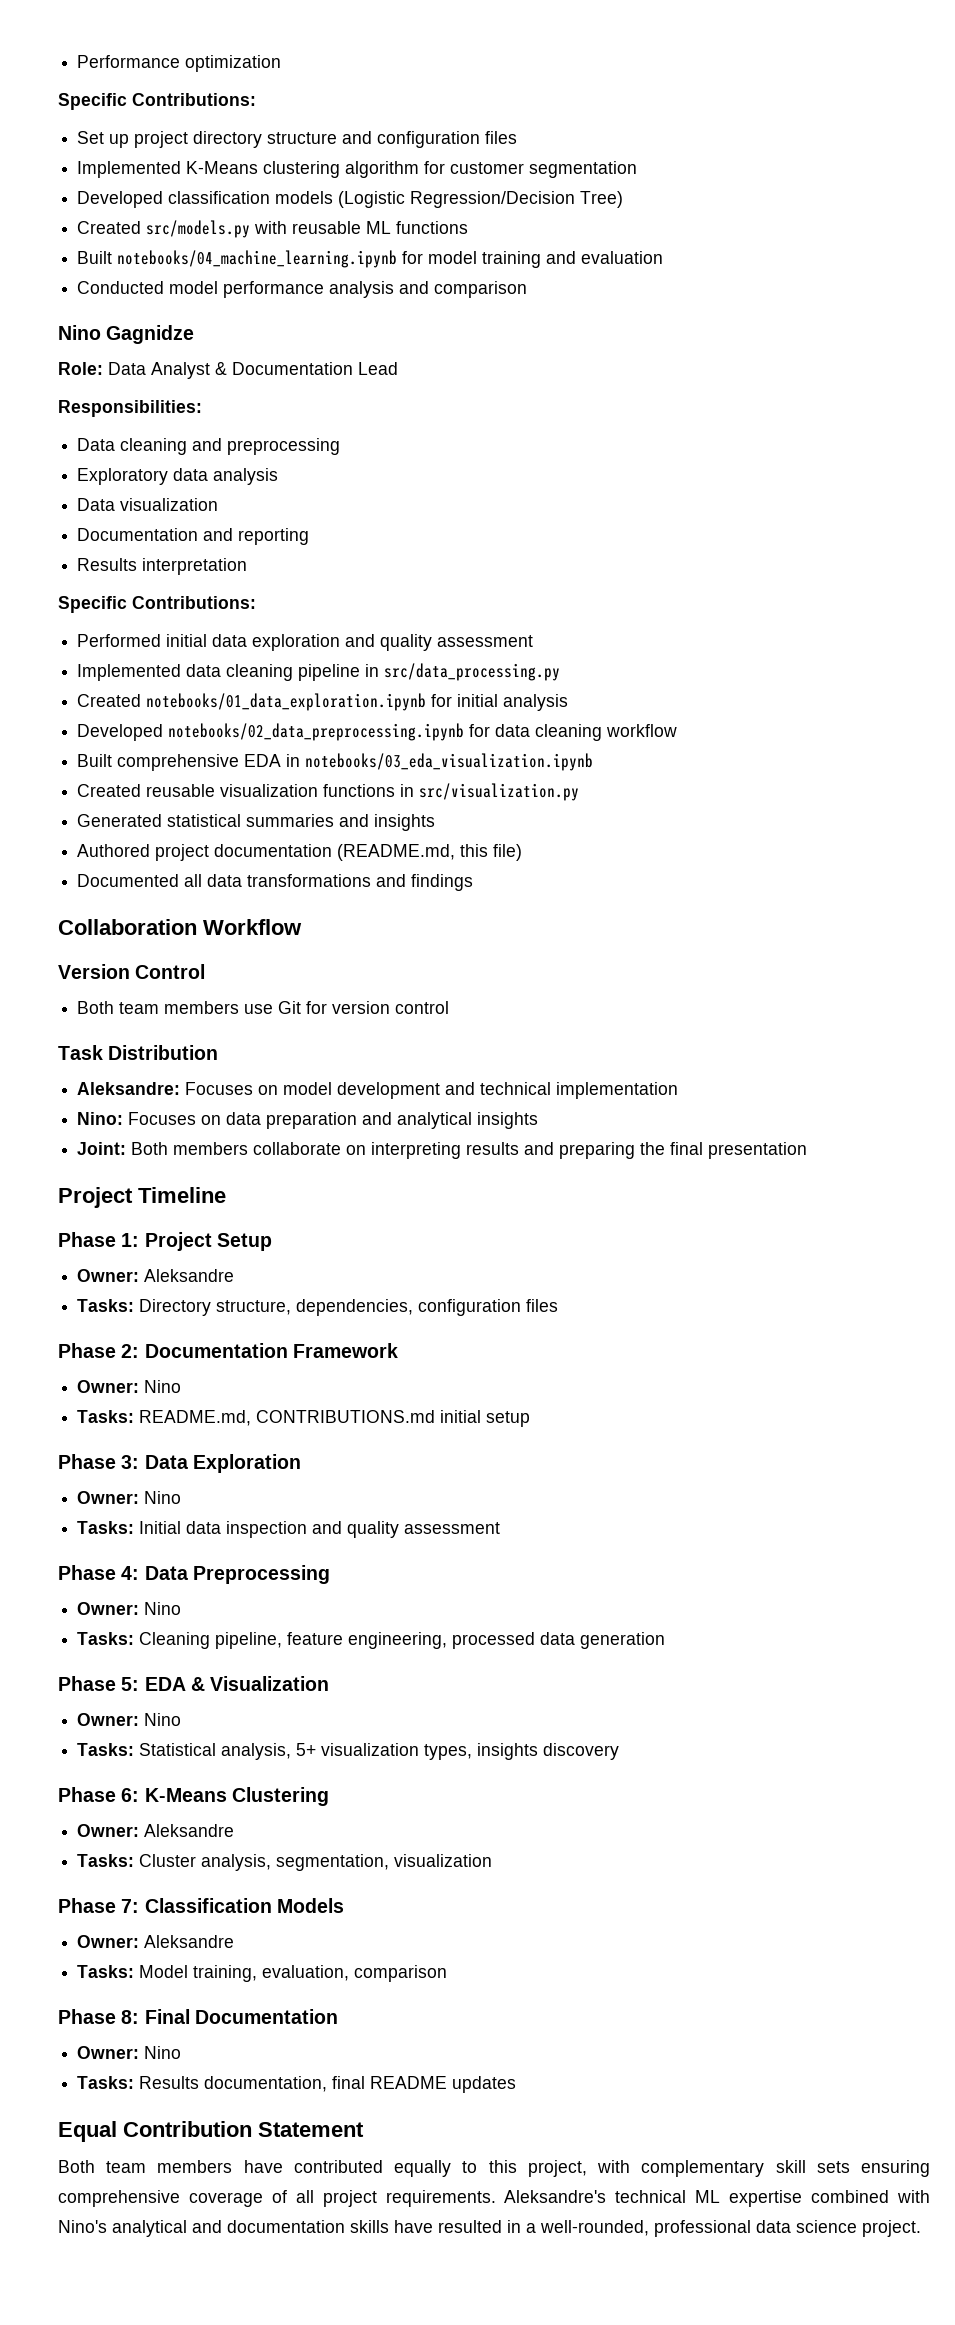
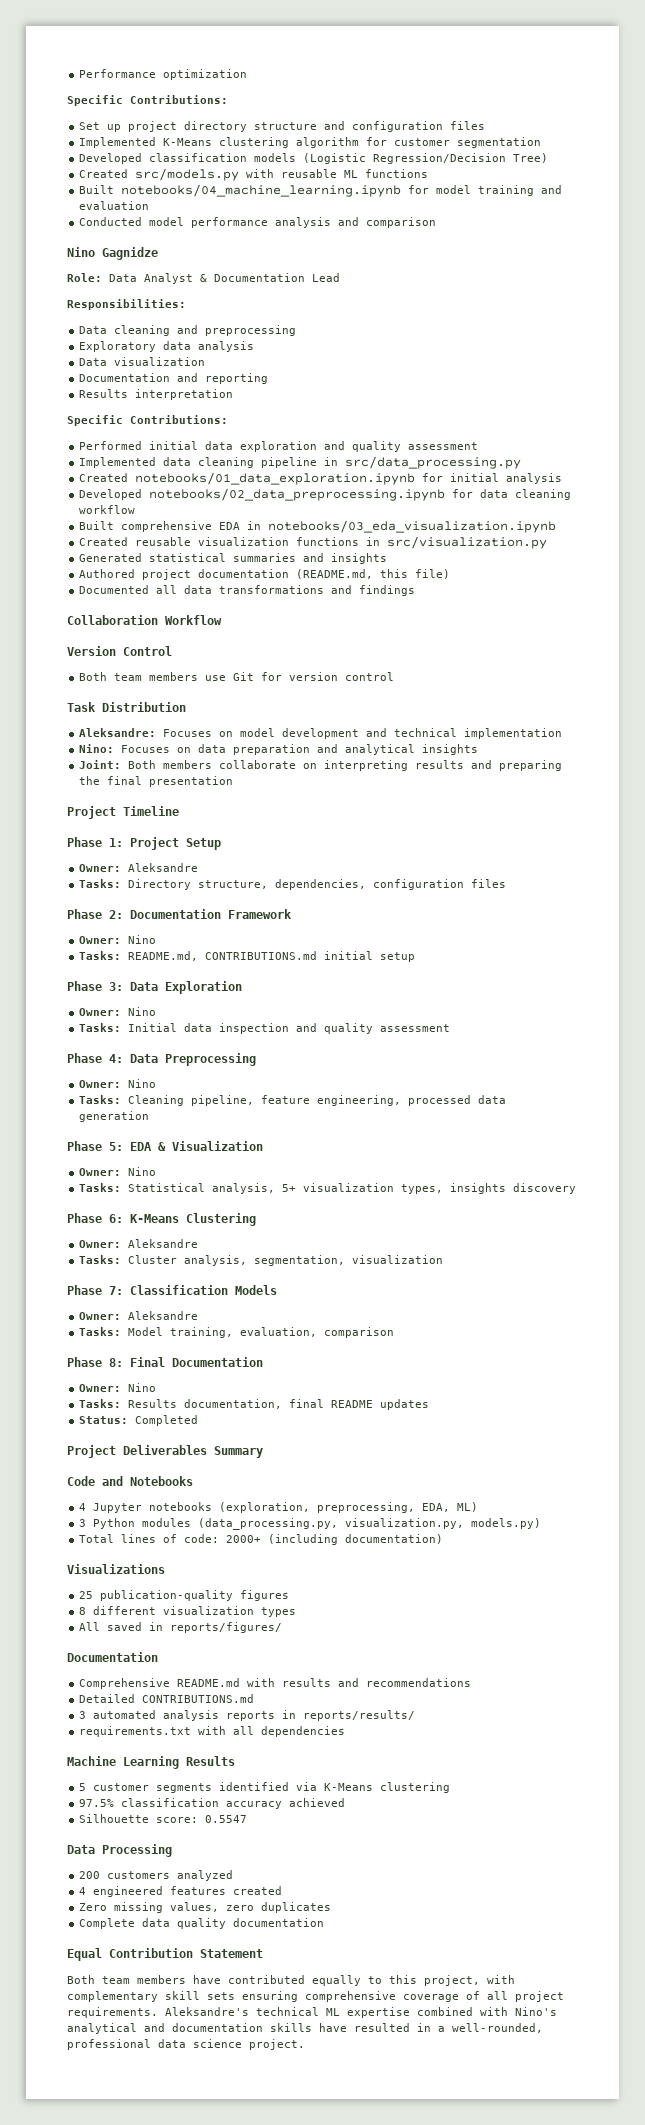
+ Status: Completed
+ Project Deliverables Summary
+ Code and Notebooks
+ 4 Jupyter notebooks (exploration, preprocessing, EDA, ML)
+ 3 Python modules (data_processing.py, visualization.py, models.py)
+ Total lines of code: 2000+ (including documentation)
+ Visualizations
+ 25 publication-quality figures
+ 8 different visualization types
+ All saved in reports/figures/
+ Documentation
+ Comprehensive README.md with results and recommendations
+ Detailed CONTRIBUTIONS.md
+ 3 automated analysis reports in reports/results/
+ requirements.txt with all dependencies
+ Machine Learning Results
+ 5 customer segments identified via K-Means clustering
+ 97.5% classification accuracy achieved
+ Silhouette score: 0.5547
+ Data Processing
+ 200 customers analyzed
+ 4 engineered features created
+ Zero missing values, zero duplicates
+ Complete data quality documentation

